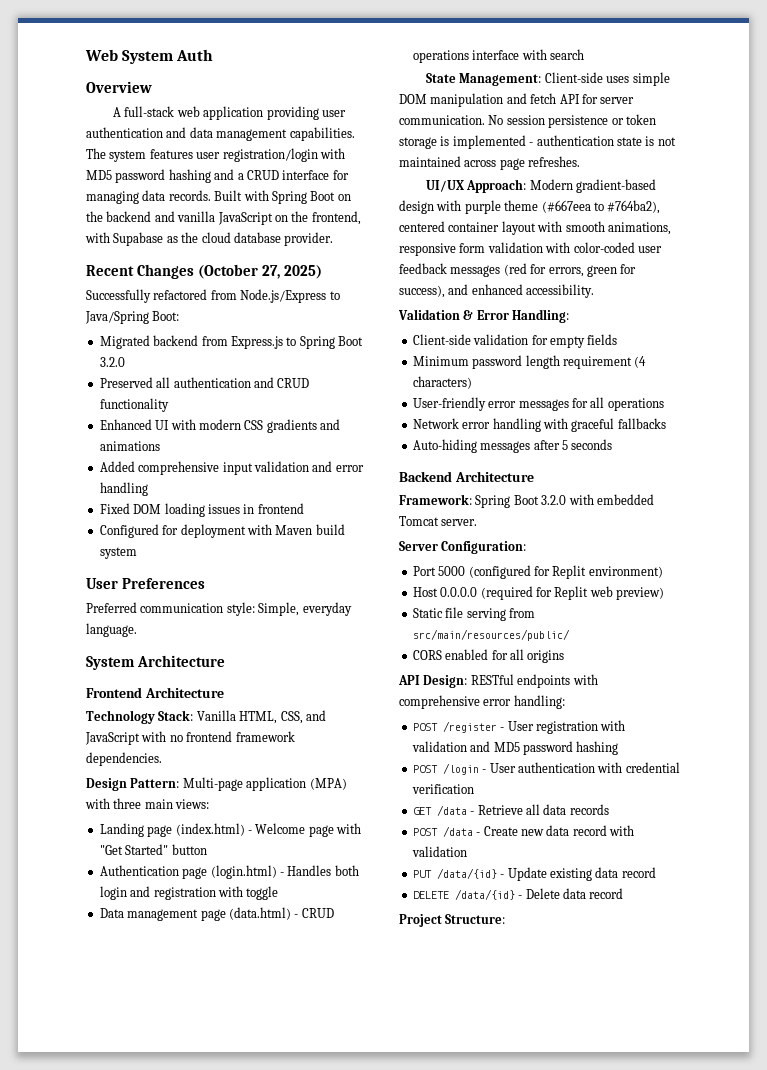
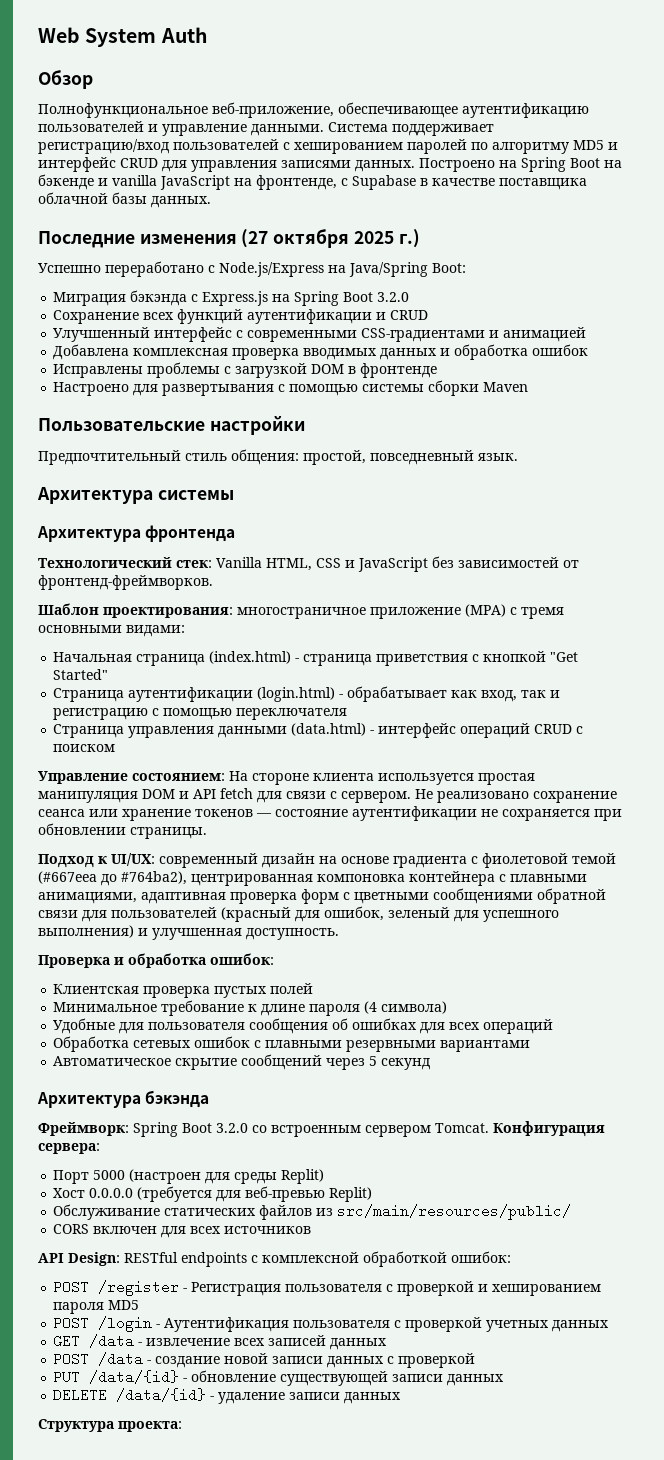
- Overview
- A full-stack web application providing user authentication and data management capabilities. The system features user registration/login with MD5 password hashing and a CRUD interface for managing data records. Built with Spring Boot on the backend and vanilla JavaScript on the frontend, with Supabase as the cloud database provider.
- Recent Changes (October 27, 2025)
- Successfully refactored from Node.js/Express to Java/Spring Boot:
- Migrated backend from Express.js to Spring Boot 3.2.0
- Preserved all authentication and CRUD functionality
- Enhanced UI with modern CSS gradients and animations
- Added comprehensive input validation and error handling
- Fixed DOM loading issues in frontend
- Configured for deployment with Maven build system
- User Preferences
- Preferred communication style: Simple, everyday language.
- System Architecture
- Frontend Architecture
- Technology Stack: Vanilla HTML, CSS, and JavaScript with no frontend framework dependencies.
- Design Pattern: Multi-page application (MPA) with three main views:
- Landing page (index.html) - Welcome page with "Get Started" button
- Authentication page (login.html) - Handles both login and registration with toggle
- Data management page (data.html) - CRUD operations interface with search
- State Management: Client-side uses simple DOM manipulation and fetch API for server communication. No session persistence or token storage is implemented - authentication state is not maintained across page refreshes.
- UI/UX Approach: Modern gradient-based design with purple theme (#667eea to #764ba2), centered container layout with smooth animations, responsive form validation with color-coded user feedback messages (red for errors, green for success), and enhanced accessibility.
- Validation & Error Handling:
- Client-side validation for empty fields
- Minimum password length requirement (4 characters)
- User-friendly error messages for all operations
- Network error handling with graceful fallbacks
- Auto-hiding messages after 5 seconds
- Backend Architecture
- Framework: Spring Boot 3.2.0 with embedded Tomcat server.
- Server Configuration:
- Port 5000 (configured for Replit environment)
- Host 0.0.0.0 (required for Replit web preview)
- Static file serving from src/main/resources/public/
- CORS enabled for all origins
+ Обзор
+ Полнофункциональное веб-приложение, обеспечивающее аутентификацию пользователей и управление данными. Система поддерживает регистрацию/вход пользователей с хешированием паролей по алгоритму MD5 и интерфейс CRUD для управления записями данных. Построено на Spring Boot на бэкенде и vanilla JavaScript на фронтенде, с Supabase в качестве поставщика облачной базы данных.
+ Последние изменения (27 октября 2025 г.)
+ Успешно переработано с Node.js/Express на Java/Spring Boot:
+ Миграция бэкэнда с Express.js на Spring Boot 3.2.0
+ Сохранение всех функций аутентификации и CRUD
+ Улучшенный интерфейс с современными CSS-градиентами и анимацией
+ Добавлена комплексная проверка вводимых данных и обработка ошибок
+ Исправлены проблемы с загрузкой DOM в фронтенде
+ Настроено для развертывания с помощью системы сборки Maven
+ Пользовательские настройки
+ Предпочтительный стиль общения: простой, повседневный язык.
+ Архитектура системы
+ Архитектура фронтенда
+ Технологический стек: Vanilla HTML, CSS и JavaScript без зависимостей от фронтенд-фреймворков.
+ Шаблон проектирования: многостраничное приложение (MPA) с тремя основными видами:
+ Начальная страница (index.html) - страница приветствия с кнопкой "Get Started"
+ Страница аутентификации (login.html) - обрабатывает как вход, так и регистрацию с помощью переключателя
+ Страница управления данными (data.html) - интерфейс операций CRUD с поиском
+ Управление состоянием: На стороне клиента используется простая манипуляция DOM и API fetch для связи с сервером. Не реализовано сохранение сеанса или хранение токенов — состояние аутентификации не сохраняется при обновлении страницы.
+ Подход к UI/UX: современный дизайн на основе градиента с фиолетовой темой (#667eea до #764ba2), центрированная компоновка контейнера с плавными анимациями, адаптивная проверка форм с цветными сообщениями обратной связи для пользователей (красный для ошибок, зеленый для успешного выполнения) и улучшенная доступность.
+ Проверка и обработка ошибок:
+ Клиентская проверка пустых полей
+ Минимальное требование к длине пароля (4 символа)
+ Удобные для пользователя сообщения об ошибках для всех операций
+ Обработка сетевых ошибок с плавными резервными вариантами
+ Автоматическое скрытие сообщений через 5 секунд
+ Архитектура бэкэнда
+ Фреймворк: Spring Boot 3.2.0 со встроенным сервером Tomcat. Конфигурация сервера:
+ Порт 5000 (настроен для среды Replit)
+ Хост 0.0.0.0 (требуется для веб-превью Replit)
+ Обслуживание статических файлов из src/main/resources/public/
+ CORS включен для всех источников
- API Design: RESTful endpoints with comprehensive error handling:
+ API Design: RESTful endpoints с комплексной обработкой ошибок:
- POST /register - User registration with validation and MD5 password hashing
+ POST /register - Регистрация пользователя с проверкой и хешированием пароля MD5
- POST /login - User authentication with credential verification
+ POST /login - Аутентификация пользователя с проверкой учетных данных
- GET /data - Retrieve all data records
+ GET /data - извлечение всех записей данных
- POST /data - Create new data record with validation
+ POST /data - создание новой записи данных с проверкой
- PUT /data/{id} - Update existing data record
+ PUT /data/{id} - обновление существующей записи данных
- DELETE /data/{id} - Delete data record
- Project Structure:
+ DELETE /data/{id} - удаление записи данных
+ Структура проекта:

